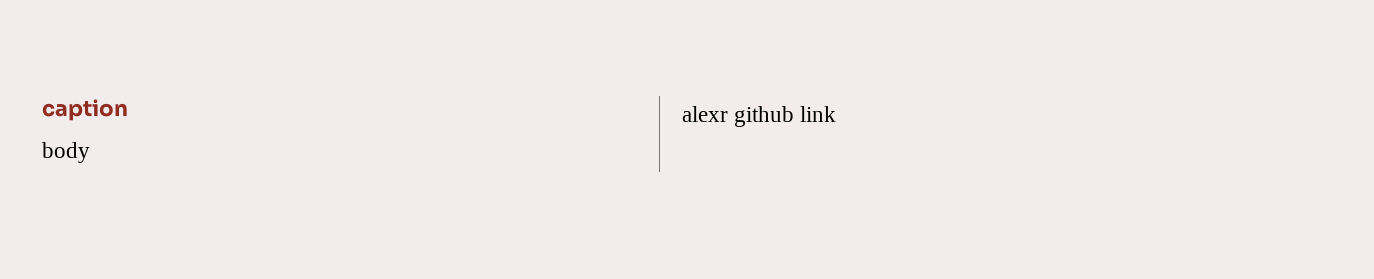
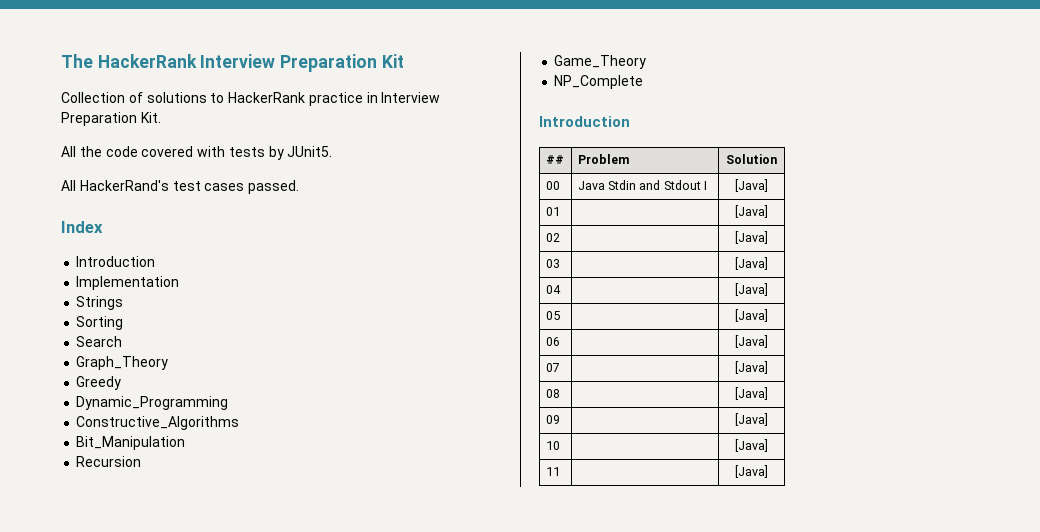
- caption
- body
- alexr github link
+ The HackerRank Interview Preparation Kit
+ Collection of solutions to HackerRank practice in Interview Preparation Kit.
+ All the code covered with tests by JUnit5.
+ All HackerRand's test cases passed.
+ Index
+ Introduction
+ Implementation
+ Strings
+ Sorting
+ Search
+ Graph_Theory
+ Greedy
+ Dynamic_Programming
+ Constructive_Algorithms
+ Bit_Manipulation
+ Recursion
+ Game_Theory
+ NP_Complete
+ Introduction
+ ## | Problem | Solution
+ 00 | Java Stdin and Stdout I | [Java]
+ 01 | | [Java]
+ 02 | | [Java]
+ 03 | | [Java]
+ 04 | | [Java]
+ 05 | | [Java]
+ 06 | | [Java]
+ 07 | | [Java]
+ 08 | | [Java]
+ 09 | | [Java]
+ 10 | | [Java]
+ 11 | | [Java]

